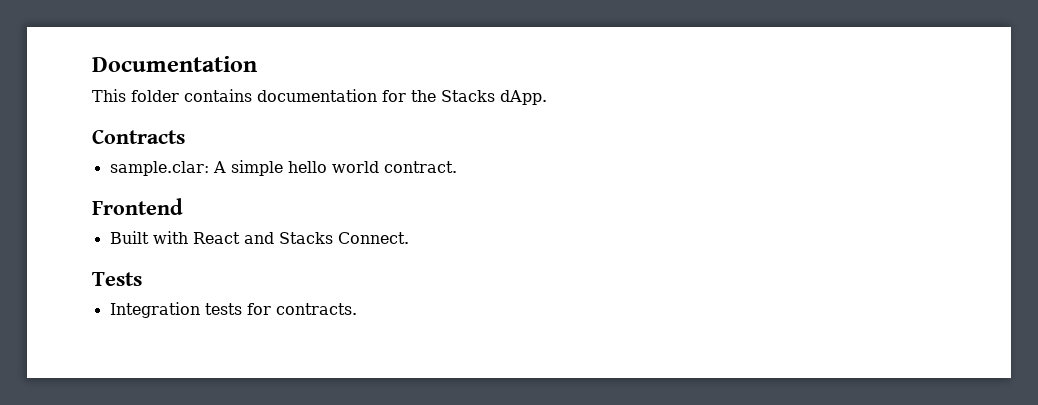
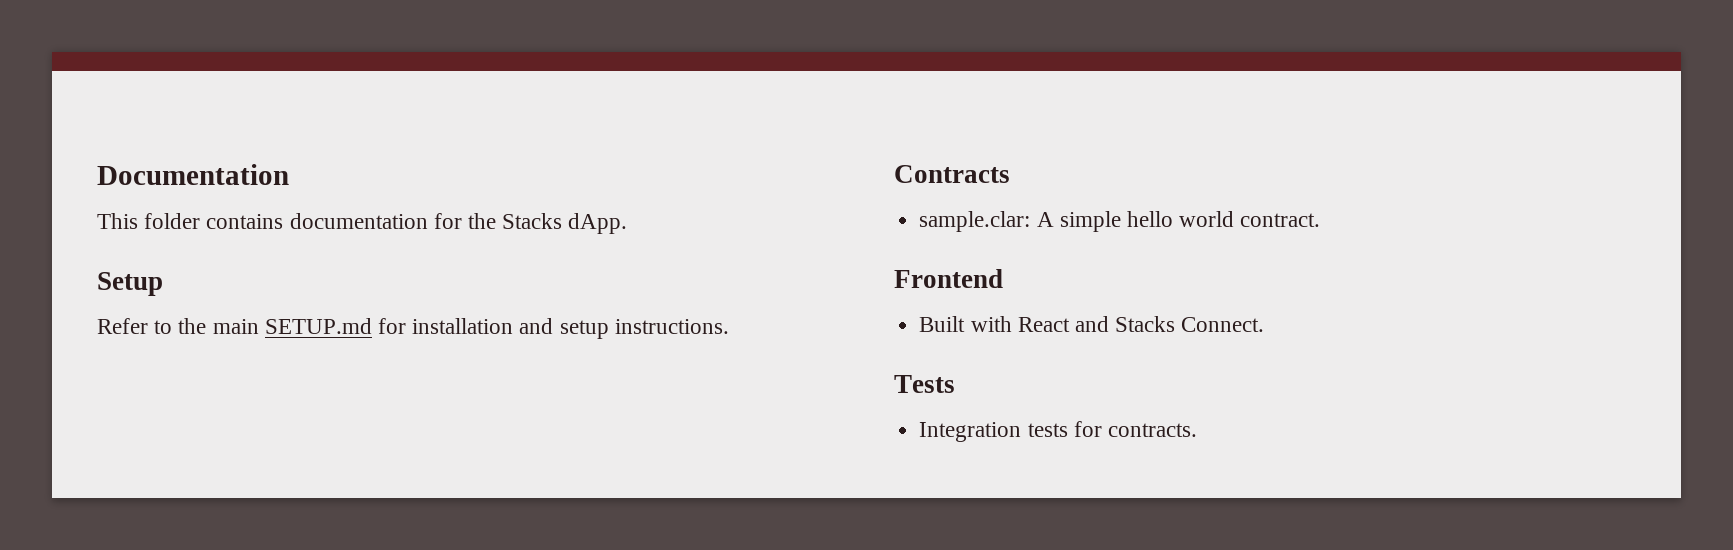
+ Setup
+ Refer to the main SETUP.md for installation and setup instructions.

